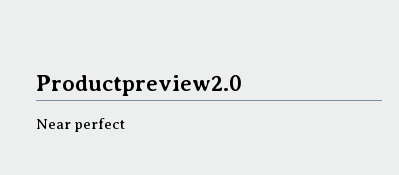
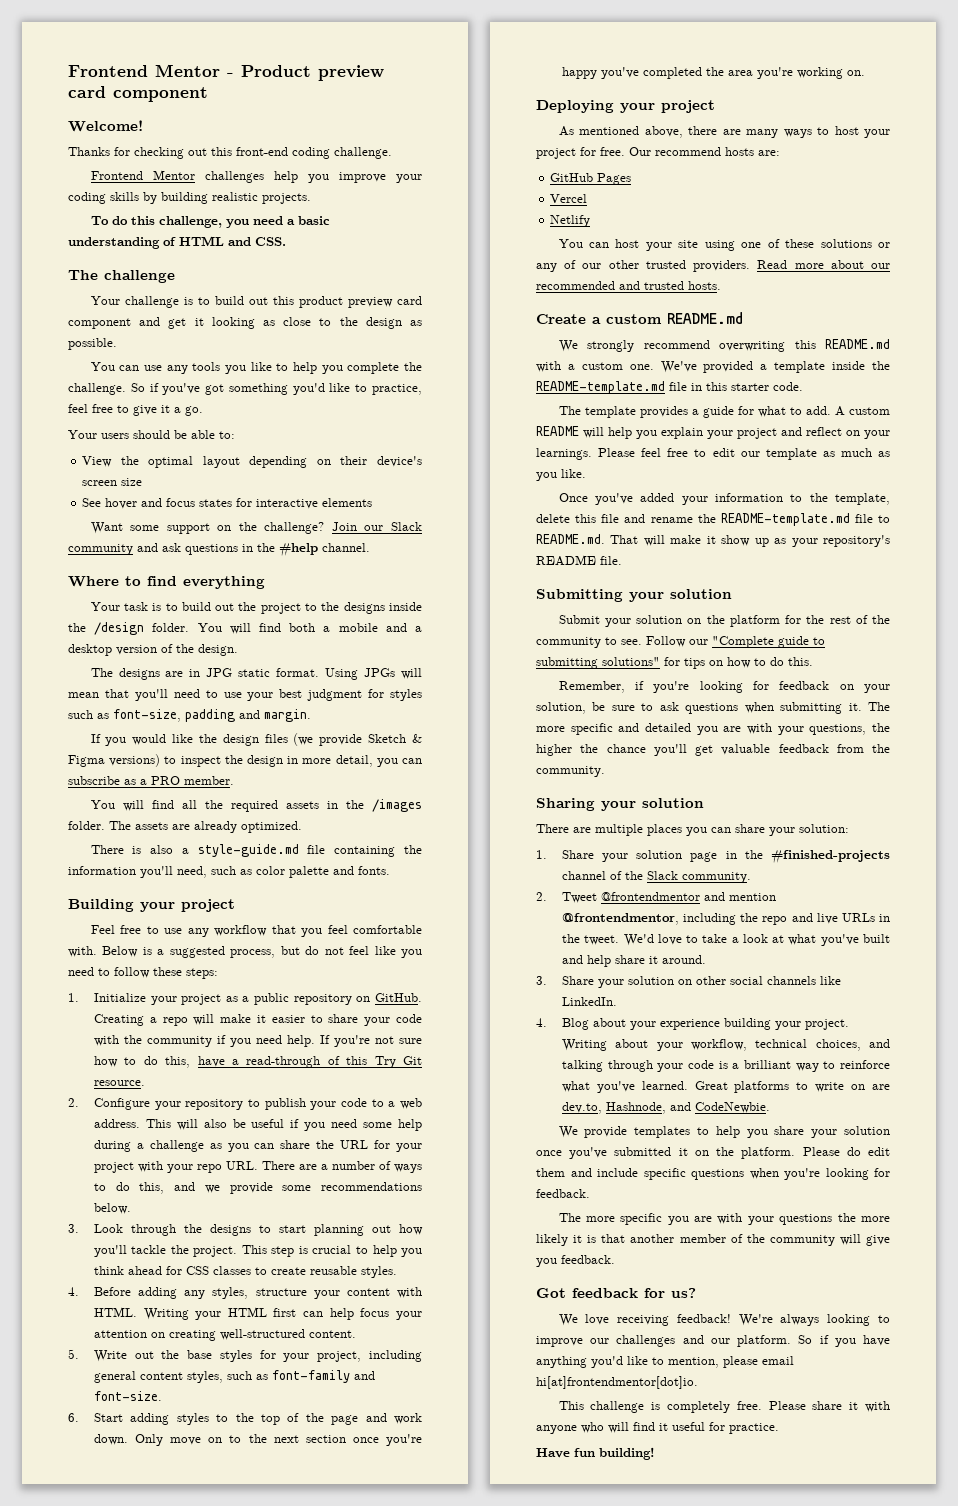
- Productpreview2.0
- Near perfect
+ Frontend Mentor - Product preview card component
+ Welcome!
+ Thanks for checking out this front-end coding challenge.
+ Frontend Mentor challenges help you improve your coding skills by building realistic projects.
+ To do this challenge, you need a basic understanding of HTML and CSS.
+ The challenge
+ Your challenge is to build out this product preview card component and get it looking as close to the design as possible.
+ You can use any tools you like to help you complete the challenge. So if you've got something you'd like to practice, feel free to give it a go.
+ Your users should be able to:
+ View the optimal layout depending on their device's screen size
+ See hover and focus states for interactive elements
+ Want some support on the challenge? Join our Slack community and ask questions in the #help channel.
+ Where to find everything
+ Your task is to build out the project to the designs inside the /design folder. You will find both a mobile and a desktop version of the design.
+ The designs are in JPG static format. Using JPGs will mean that you'll need to use your best judgment for styles such as font-size, padding and margin.
+ If you would like the design files (we provide Sketch & Figma versions) to inspect the design in more detail, you can subscribe as a PRO member.
+ You will find all the required assets in the /images folder. The assets are already optimized.
+ There is also a style-guide.md file containing the information you'll need, such as color palette and fonts.
+ Building your project
+ Feel free to use any workflow that you feel comfortable with. Below is a suggested process, but do not feel like you need to follow these steps:
+ 1. Initialize your project as a public repository on GitHub. Creating a repo will make it easier to share your code with the community if you need help. If you're not sure how to do this, have a read-through of this Try Git resource.
+ 2. Configure your repository to publish your code to a web address. This will also be useful if you need some help during a challenge as you can share the URL for your project with your repo URL. There are a number of ways to do this, and we provide some recommendations below.
+ 3. Look through the designs to start planning out how you'll tackle the project. This step is crucial to help you think ahead for CSS classes to create reusable styles.
+ 4. Before adding any styles, structure your content with HTML. Writing your HTML first can help focus your attention on creating well-structured content.
+ 5. Write out the base styles for your project, including general content styles, such as font-family and font-size.
+ 6. Start adding styles to the top of the page and work down. Only move on to the next section once you're happy you've completed the area you're working on.
+ Deploying your project
+ As mentioned above, there are many ways to host your project for free. Our recommend hosts are:
+ GitHub Pages
+ Vercel
+ Netlify
+ You can host your site using one of these solutions or any of our other trusted providers. Read more about our recommended and trusted hosts.
+ Create a custom README.md
+ We strongly recommend overwriting this README.md with a custom one. We've provided a template inside the README-template.md file in this starter code.
+ The template provides a guide for what to add. A custom README will help you explain your project and reflect on your learnings. Please feel free to edit our template as much as you like.
+ Once you've added your information to the template, delete this file and rename the README-template.md file to README.md. That will make it show up as your repository's README file.
+ Submitting your solution
+ Submit your solution on the platform for the rest of the community to see. Follow our "Complete guide to submitting solutions" for tips on how to do this.
+ Remember, if you're looking for feedback on your solution, be sure to ask questions when submitting it. The more specific and detailed you are with your questions, the higher the chance you'll get valuable feedback from the community.
+ Sharing your solution
+ There are multiple places you can share your solution:
+ 1. Share your solution page in the #finished-projects channel of the Slack community.
+ 2. Tweet @frontendmentor and mention @frontendmentor, including the repo and live URLs in the tweet. We'd love to take a look at what you've built and help share it around.
+ 3. Share your solution on other social channels like LinkedIn.
+ 4. Blog about your experience building your project. Writing about your workflow, technical choices, and talking through your code is a brilliant way to reinforce what you've learned. Great platforms to write on are dev.to, Hashnode, and CodeNewbie.
+ We provide templates to help you share your solution once you've submitted it on the platform. Please do edit them and include specific questions when you're looking for feedback.
+ The more specific you are with your questions the more likely it is that another member of the community will give you feedback.
+ Got feedback for us?
+ We love receiving feedback! We're always looking to improve our challenges and our platform. So if you have anything you'd like to mention, please email hi[at]frontendmentor[dot]io.
+ This challenge is completely free. Please share it with anyone who will find it useful for practice.
+ Have fun building!

